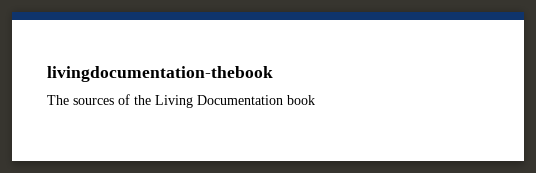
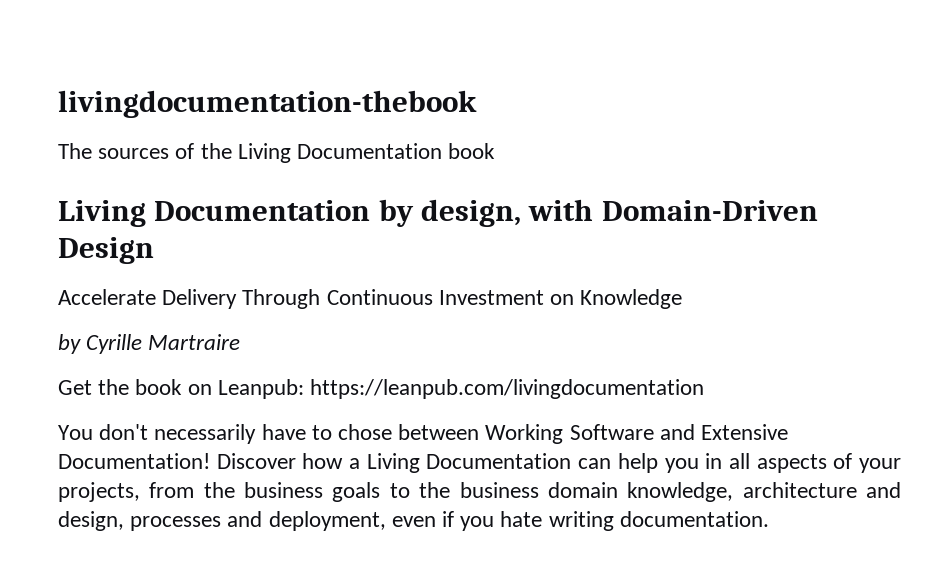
+ Living Documentation by design, with Domain-Driven Design
+ Accelerate Delivery Through Continuous Investment on Knowledge
+ by Cyrille Martraire
+ Get the book on Leanpub: https://leanpub.com/livingdocumentation
+ You don't necessarily have to chose between Working Software and Extensive Documentation! Discover how a Living Documentation can help you in all aspects of your projects, from the business goals to the business domain knowledge, architecture and design, processes and deployment, even if you hate writing documentation.

